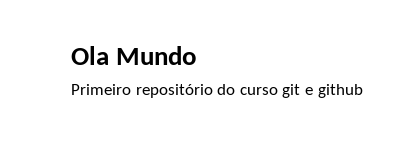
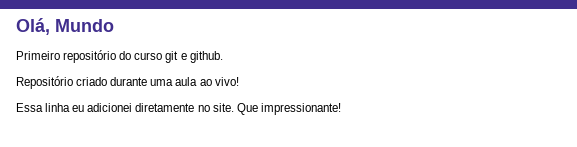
- Ola Mundo
+ Olá, Mundo
- Primeiro repositório do curso git e github
+ Primeiro repositório do curso git e github.
+ Repositório criado durante uma aula ao vivo!
+ Essa linha eu adicionei diretamente no site. Que impressionante!

